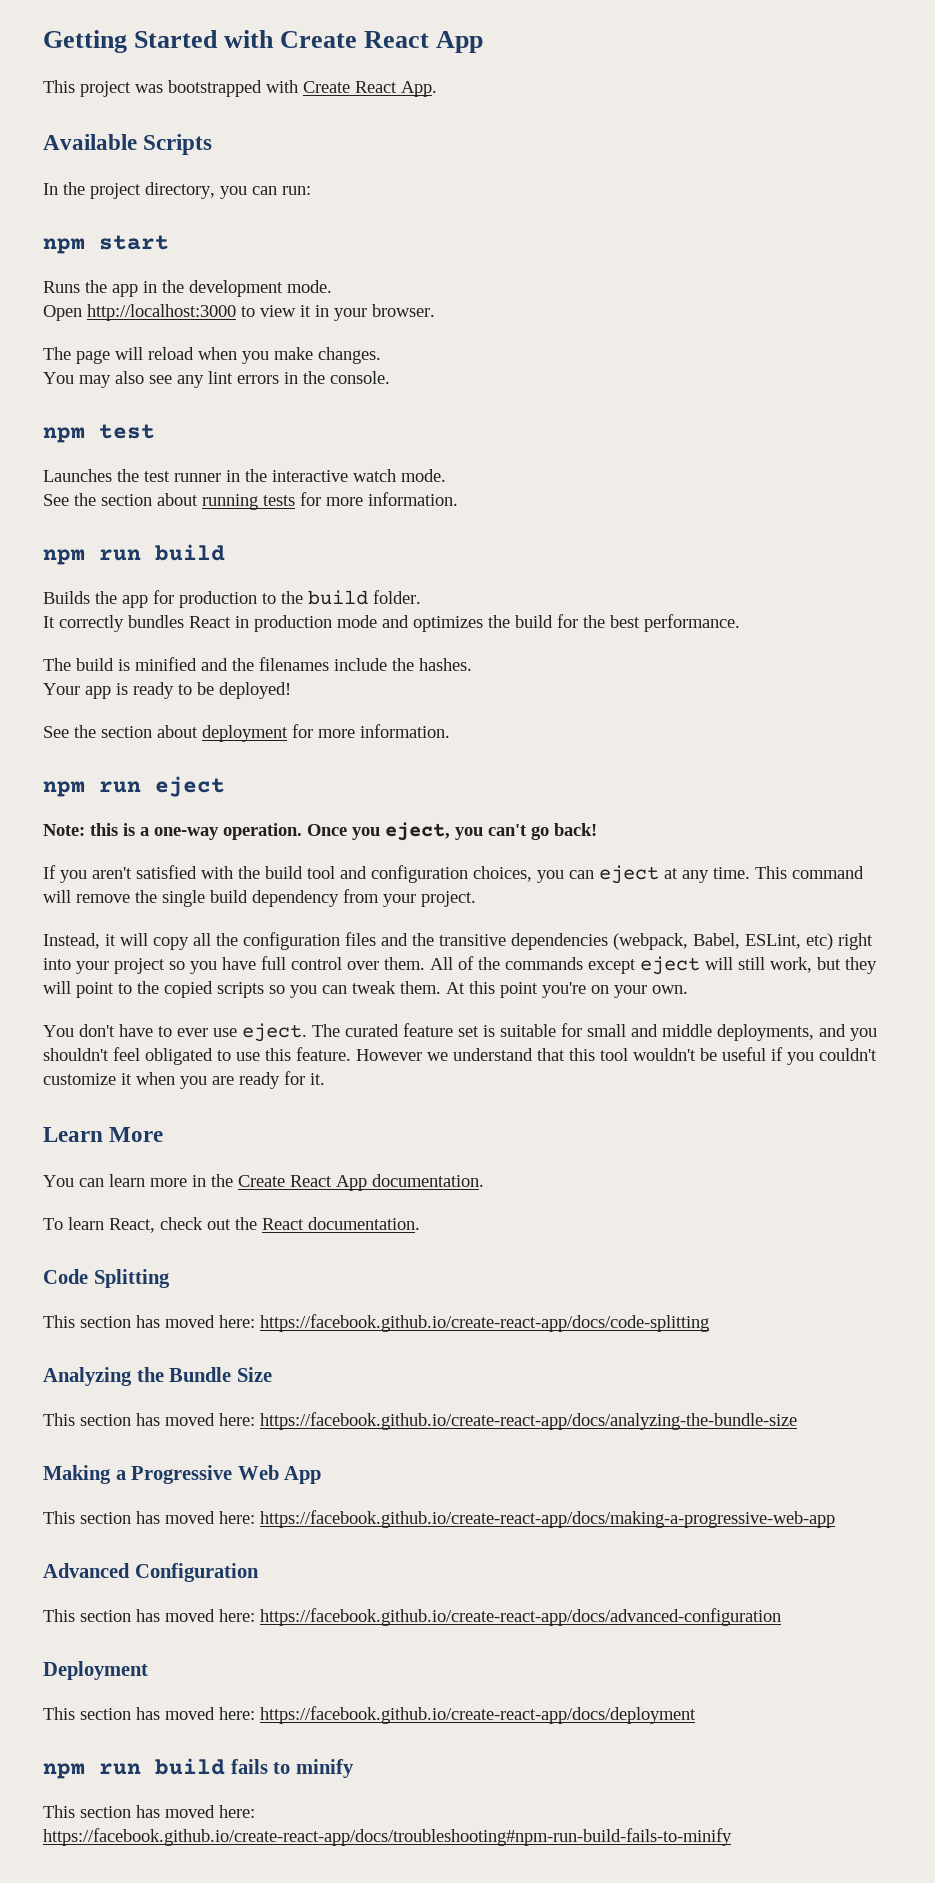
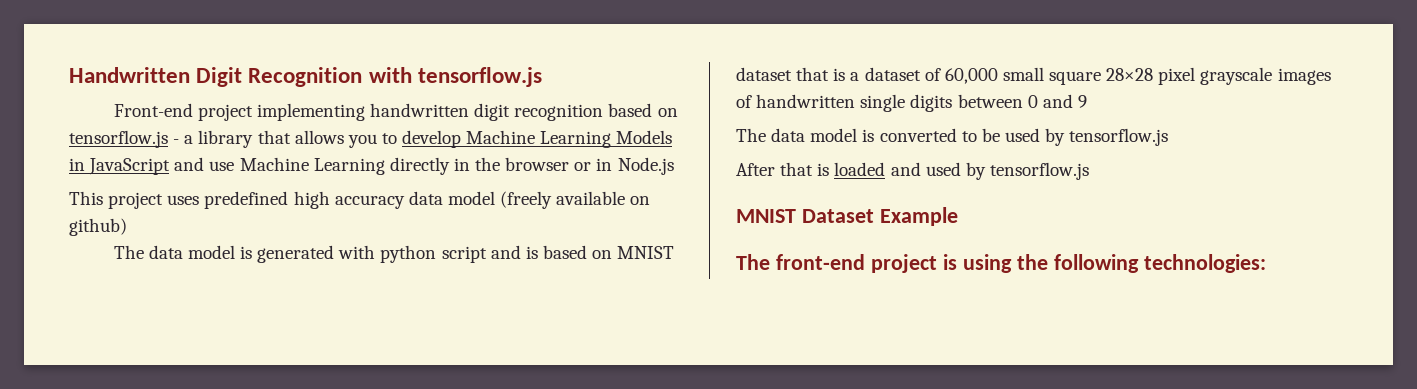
- Getting Started with Create React App
- This project was bootstrapped with Create React App.
- Available Scripts
- In the project directory, you can run:
- npm start
- Runs the app in the development mode.
- Open http://localhost:3000 to view it in your browser.
- The page will reload when you make changes.
- You may also see any lint errors in the console.
- npm test
- Launches the test runner in the interactive watch mode.
- See the section about running tests for more information.
- npm run build
- Builds the app for production to the build folder.
- It correctly bundles React in production mode and optimizes the build for the best performance.
- The build is minified and the filenames include the hashes.
- Your app is ready to be deployed!
- See the section about deployment for more information.
- npm run eject
- Note: this is a one-way operation. Once you eject, you can't go back!
- If you aren't satisfied with the build tool and configuration choices, you can eject at any time. This command will remove the single build dependency from your project.
- Instead, it will copy all the configuration files and the transitive dependencies (webpack, Babel, ESLint, etc) right into your project so you have full control over them. All of the commands except eject will still work, but they will point to the copied scripts so you can tweak them. At this point you're on your own.
- You don't have to ever use eject. The curated feature set is suitable for small and middle deployments, and you shouldn't feel obligated to use this feature. However we understand that this tool wouldn't be useful if you couldn't customize it when you are ready for it.
- Learn More
- You can learn more in the Create React App documentation.
- To learn React, check out the React documentation.
- Code Splitting
- This section has moved here: https://facebook.github.io/create-react-app/docs/code-splitting
- Analyzing the Bundle Size
- This section has moved here: https://facebook.github.io/create-react-app/docs/analyzing-the-bundle-size
- Making a Progressive Web App
- This section has moved here: https://facebook.github.io/create-react-app/docs/making-a-progressive-web-app
- Advanced Configuration
- This section has moved here: https://facebook.github.io/create-react-app/docs/advanced-configuration
- Deployment
- This section has moved here: https://facebook.github.io/create-react-app/docs/deployment
- npm run build fails to minify
- This section has moved here: https://facebook.github.io/create-react-app/docs/troubleshooting#npm-run-build-fails-to-minify
+ Handwritten Digit Recognition with tensorflow.js
+ Front-end project implementing handwritten digit recognition based on tensorflow.js - a library that allows you to develop Machine Learning Models in JavaScript and use Machine Learning directly in the browser or in Node.js
+ This project uses predefined high accuracy data model (freely available on github)
+ The data model is generated with python script and is based on MNIST dataset that is a dataset of 60,000 small square 28×28 pixel grayscale images of handwritten single digits between 0 and 9
+ The data model is converted to be used by tensorflow.js
+ After that is loaded and used by tensorflow.js
+ MNIST Dataset Example
+ The front-end project is using the following technologies:

